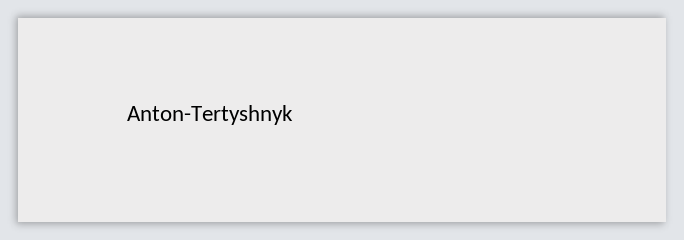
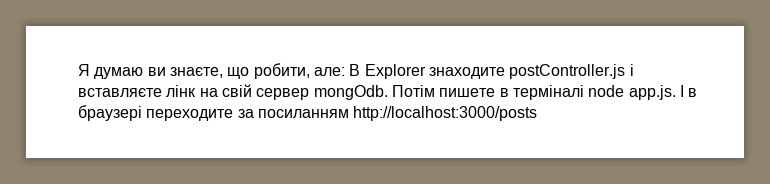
- Anton-Tertyshnyk
+ Я думаю ви знаєте, що робити, але: В Explorer знаходите postController.js і вставляєте лінк на свій сервер mongOdb. Потім пишете в терміналі node app.js. І в браузері переходите за посиланням http://localhost:3000/posts

